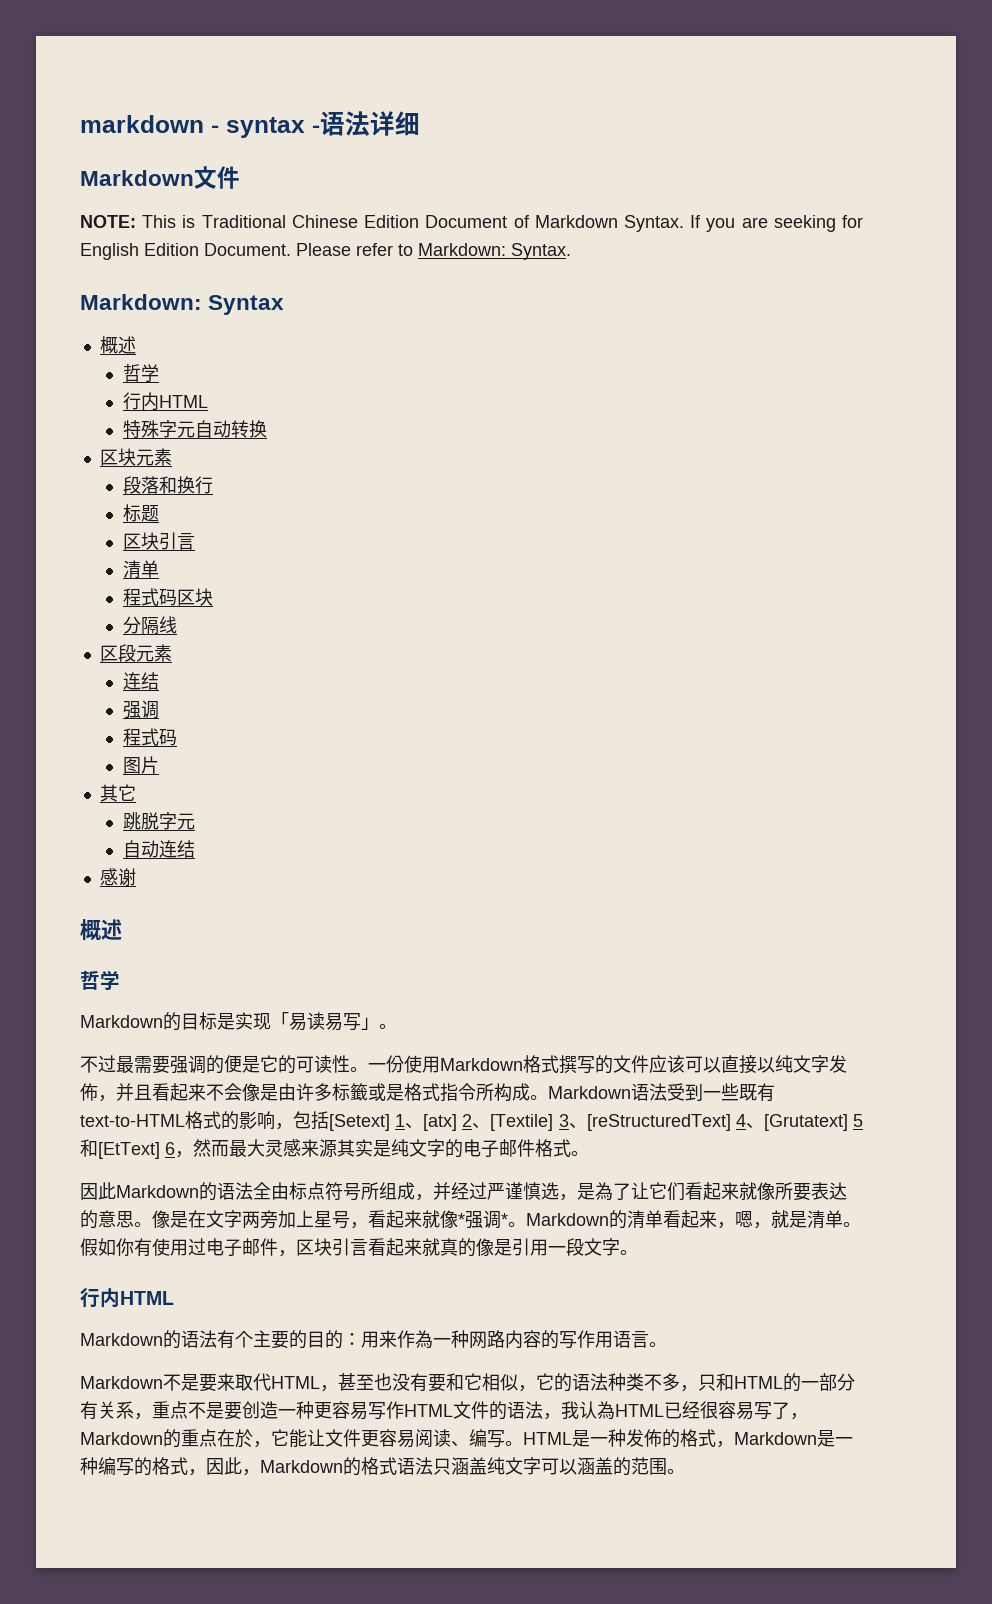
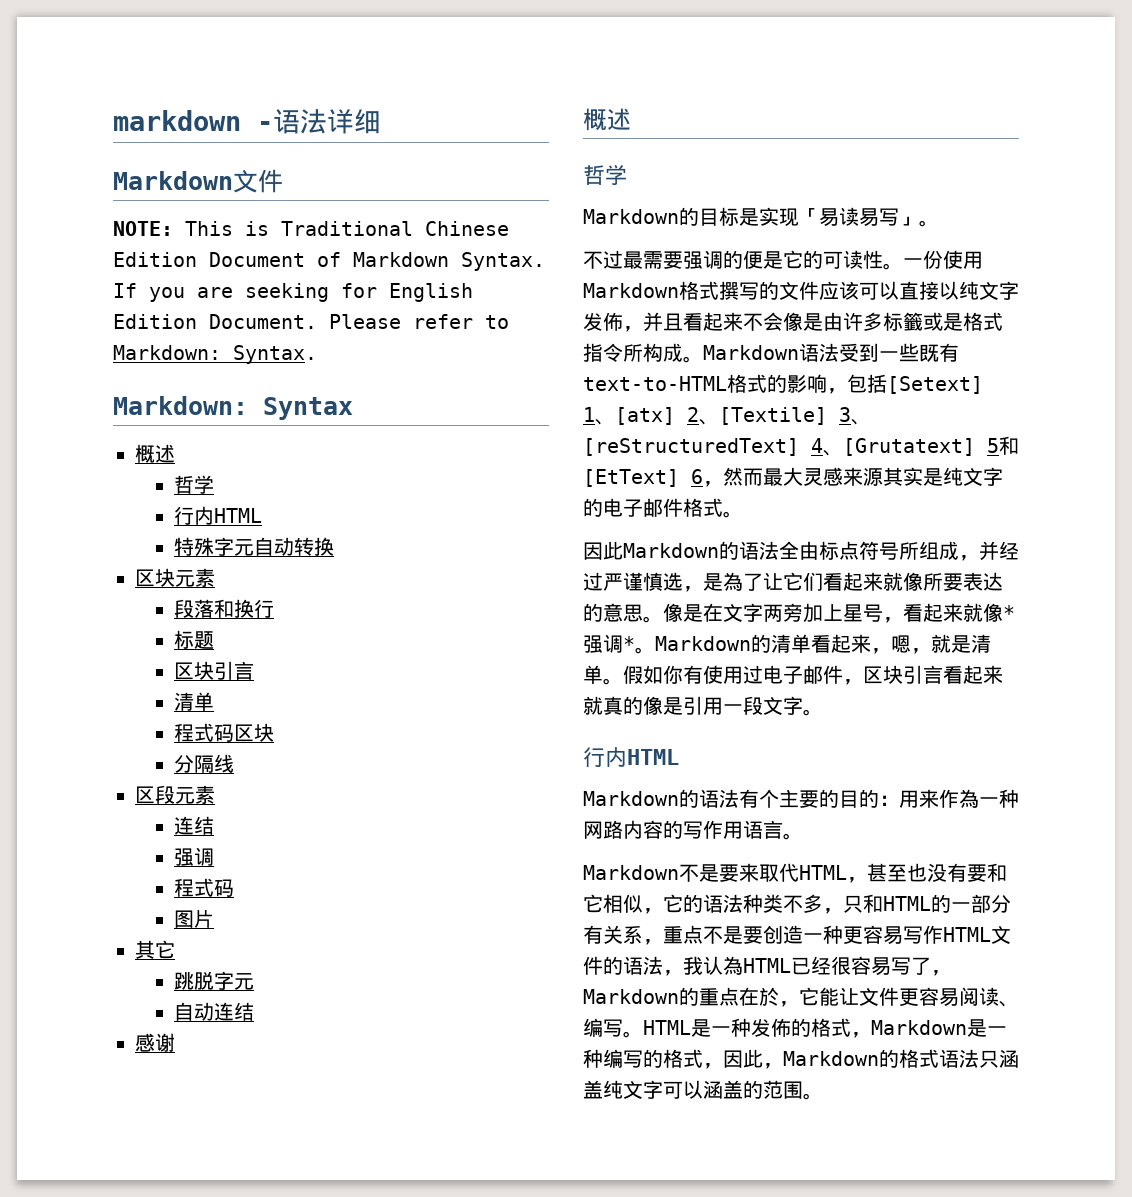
- markdown - syntax -语法详细
+ markdown -语法详细

